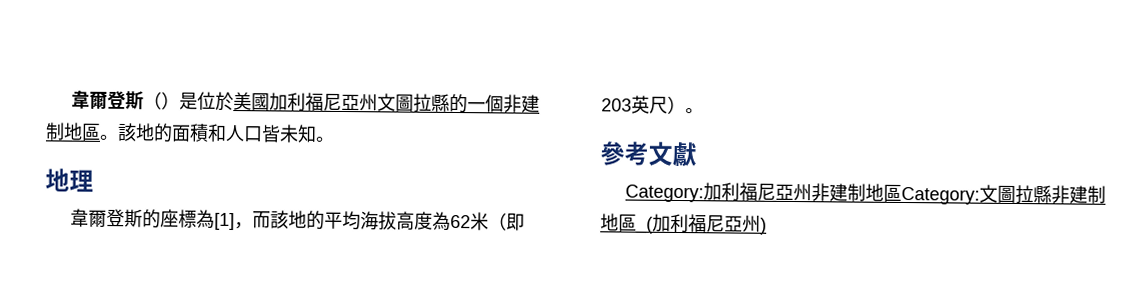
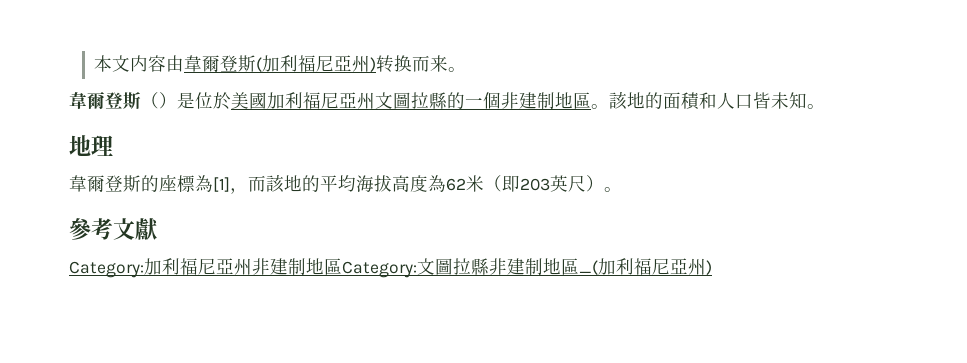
+ 本文内容由韋爾登斯(加利福尼亞州)转换而来。

